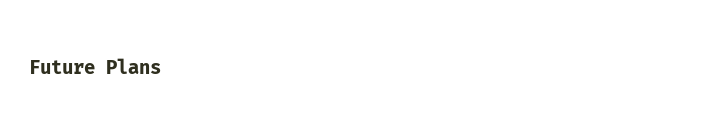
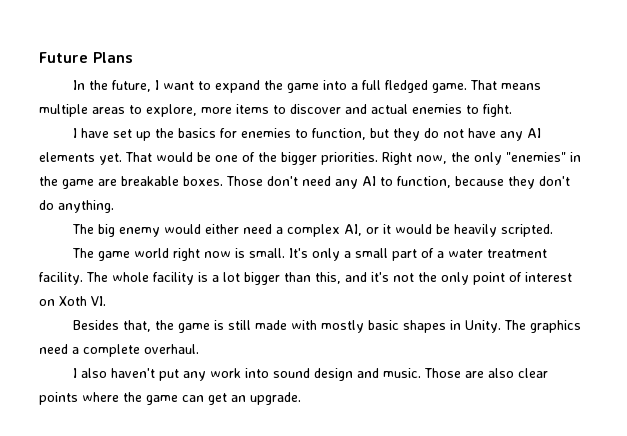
+ In the future, I want to expand the game into a full fledged game. That means multiple areas to explore, more items to discover and actual enemies to fight.
+ I have set up the basics for enemies to function, but they do not have any AI elements yet. That would be one of the bigger priorities. Right now, the only "enemies" in the game are breakable boxes. Those don't need any AI to function, because they don't do anything.
+ The big enemy would either need a complex AI, or it would be heavily scripted.
+ The game world right now is small. It's only a small part of a water treatment facility. The whole facility is a lot bigger than this, and it's not the only point of interest on Xoth VI.
+ Besides that, the game is still made with mostly basic shapes in Unity. The graphics need a complete overhaul.
+ I also haven't put any work into sound design and music. Those are also clear points where the game can get an upgrade.

